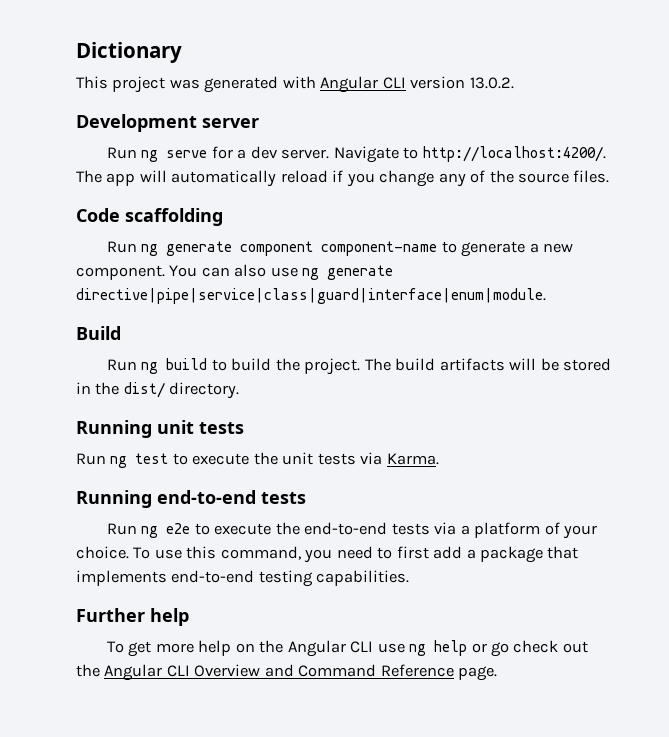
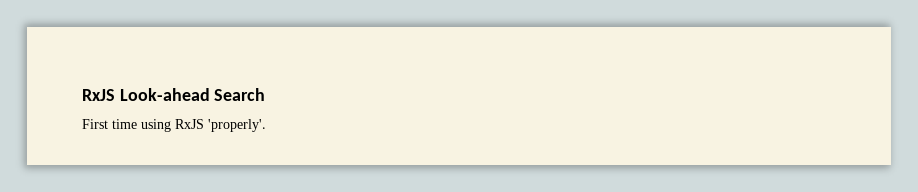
- Dictionary
- This project was generated with Angular CLI version 13.0.2.
- Development server
- Run ng serve for a dev server. Navigate to http://localhost:4200/. The app will automatically reload if you change any of the source files.
- Code scaffolding
- Run ng generate component component-name to generate a new component. You can also use ng generate directive|pipe|service|class|guard|interface|enum|module.
- Build
- Run ng build to build the project. The build artifacts will be stored in the dist/ directory.
- Running unit tests
- Run ng test to execute the unit tests via Karma.
- Running end-to-end tests
- Run ng e2e to execute the end-to-end tests via a platform of your choice. To use this command, you need to first add a package that implements end-to-end testing capabilities.
- Further help
- To get more help on the Angular CLI use ng help or go check out the Angular CLI Overview and Command Reference page.
+ RxJS Look-ahead Search
+ First time using RxJS 'properly'.

